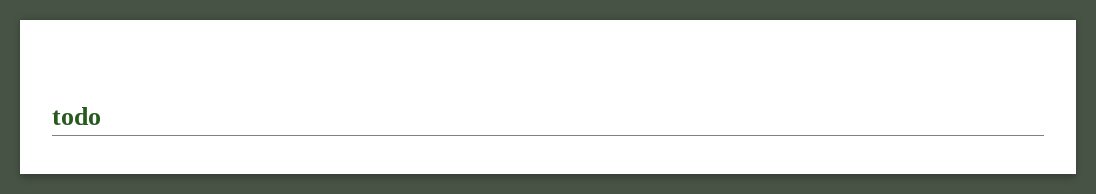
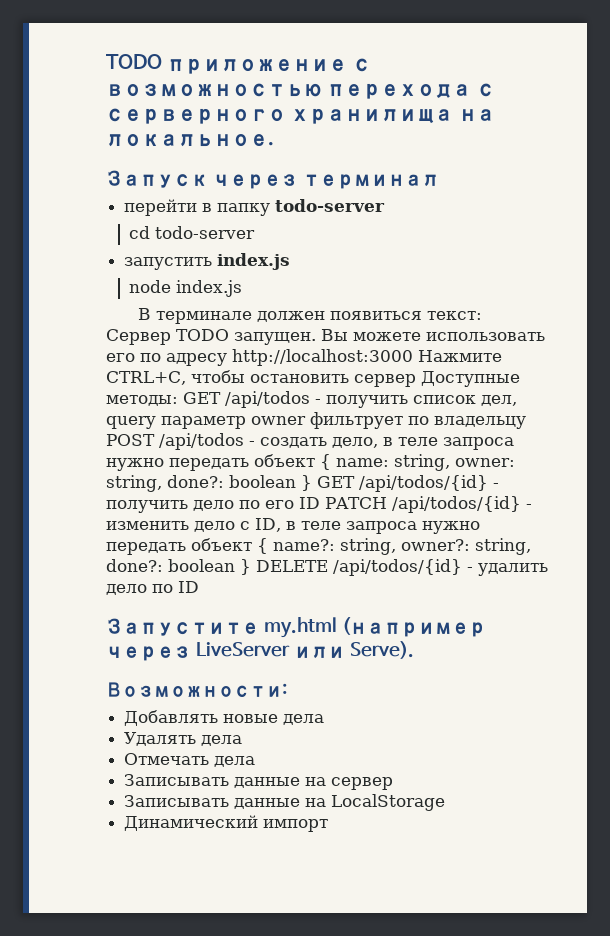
- todo
+ TODO приложение с возможностью перехода с серверного хранилища на локальное.
+ Запуск через терминал
+ перейти в папку todo-server
+ cd todo-server
+ запустить index.js
+ node index.js
+ В терминале должен появиться текст: Сервер TODO запущен. Вы можете использовать его по адресу http://localhost:3000 Нажмите CTRL+C, чтобы остановить сервер Доступные методы: GET /api/todos - получить список дел, query параметр owner фильтрует по владельцу POST /api/todos - создать дело, в теле запроса нужно передать объект { name: string, owner: string, done?: boolean } GET /api/todos/{id} - получить дело по его ID PATCH /api/todos/{id} - изменить дело с ID, в теле запроса нужно передать объект { name?: string, owner?: string, done?: boolean } DELETE /api/todos/{id} - удалить дело по ID
+ Запустите my.html (например через LiveServer или Serve).
+ Возможности:
+ Добавлять новые дела
+ Удалять дела
+ Отмечать дела
+ Записывать данные на сервер
+ Записывать данные на LocalStorage
+ Динамический импорт

